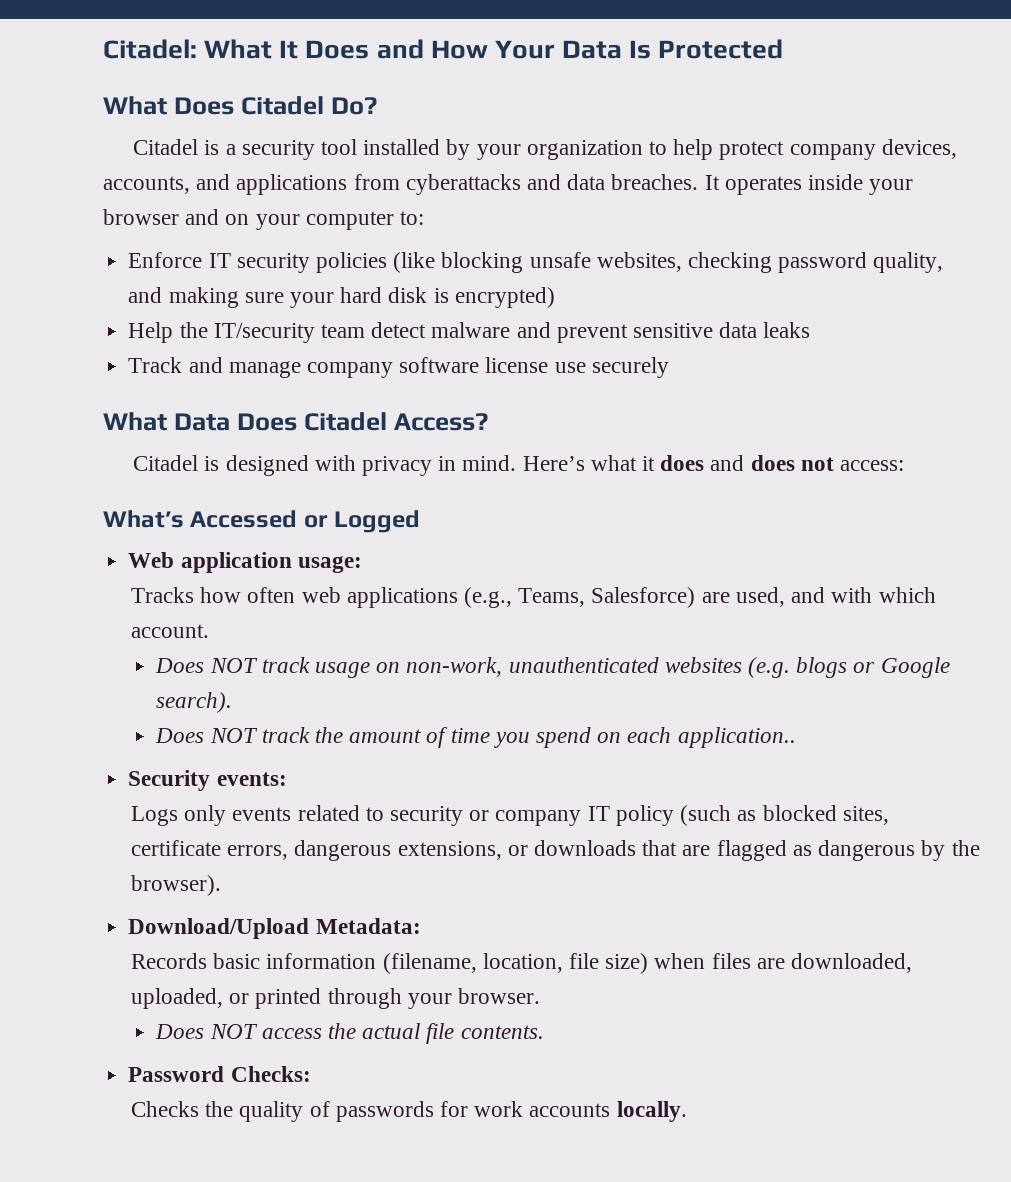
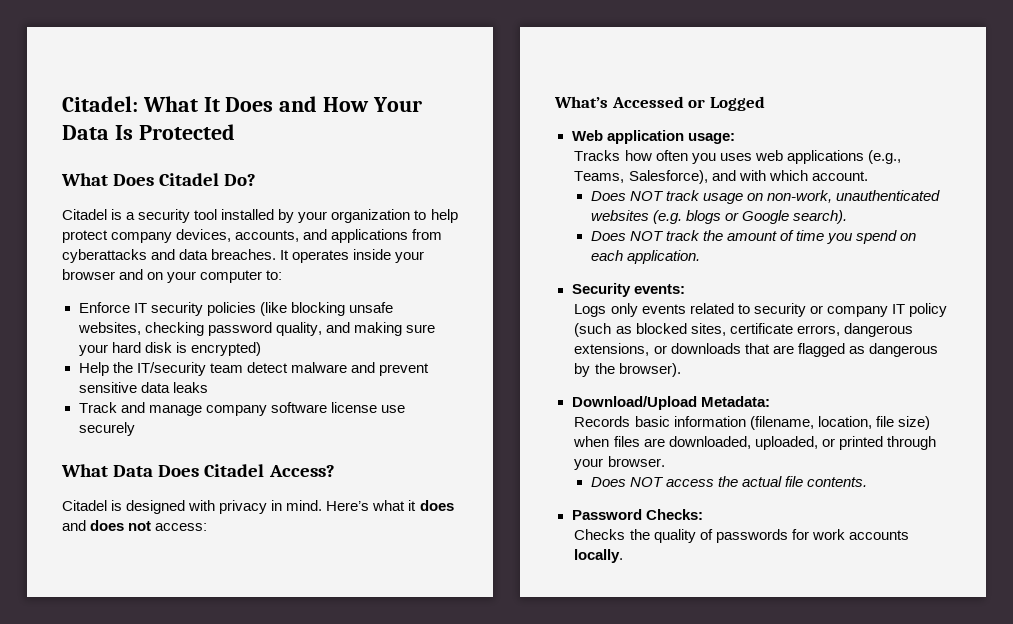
- Tracks how often web applications (e.g., Teams, Salesforce) are used, and with which account.
+ Tracks how often you uses web applications (e.g., Teams, Salesforce), and with which account.
- Does NOT track the amount of time you spend on each application..
+ Does NOT track the amount of time you spend on each application.

